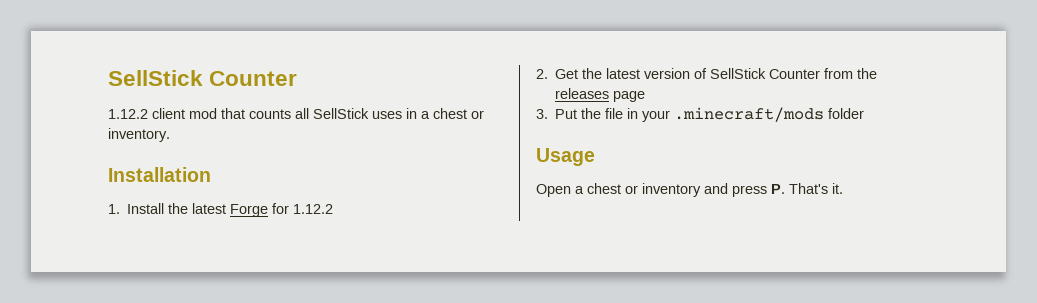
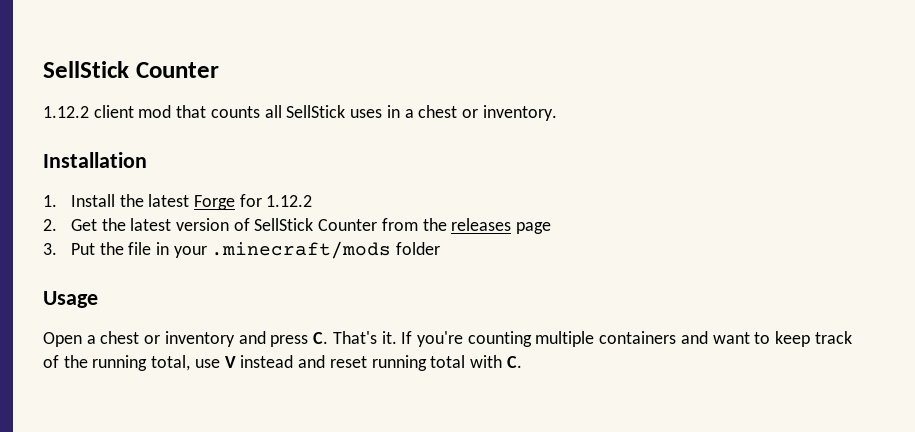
- Open a chest or inventory and press P. That's it.
+ Open a chest or inventory and press C. That's it.
+ If you're counting multiple containers and want to keep track of the running total, use V instead and reset running total with C.

